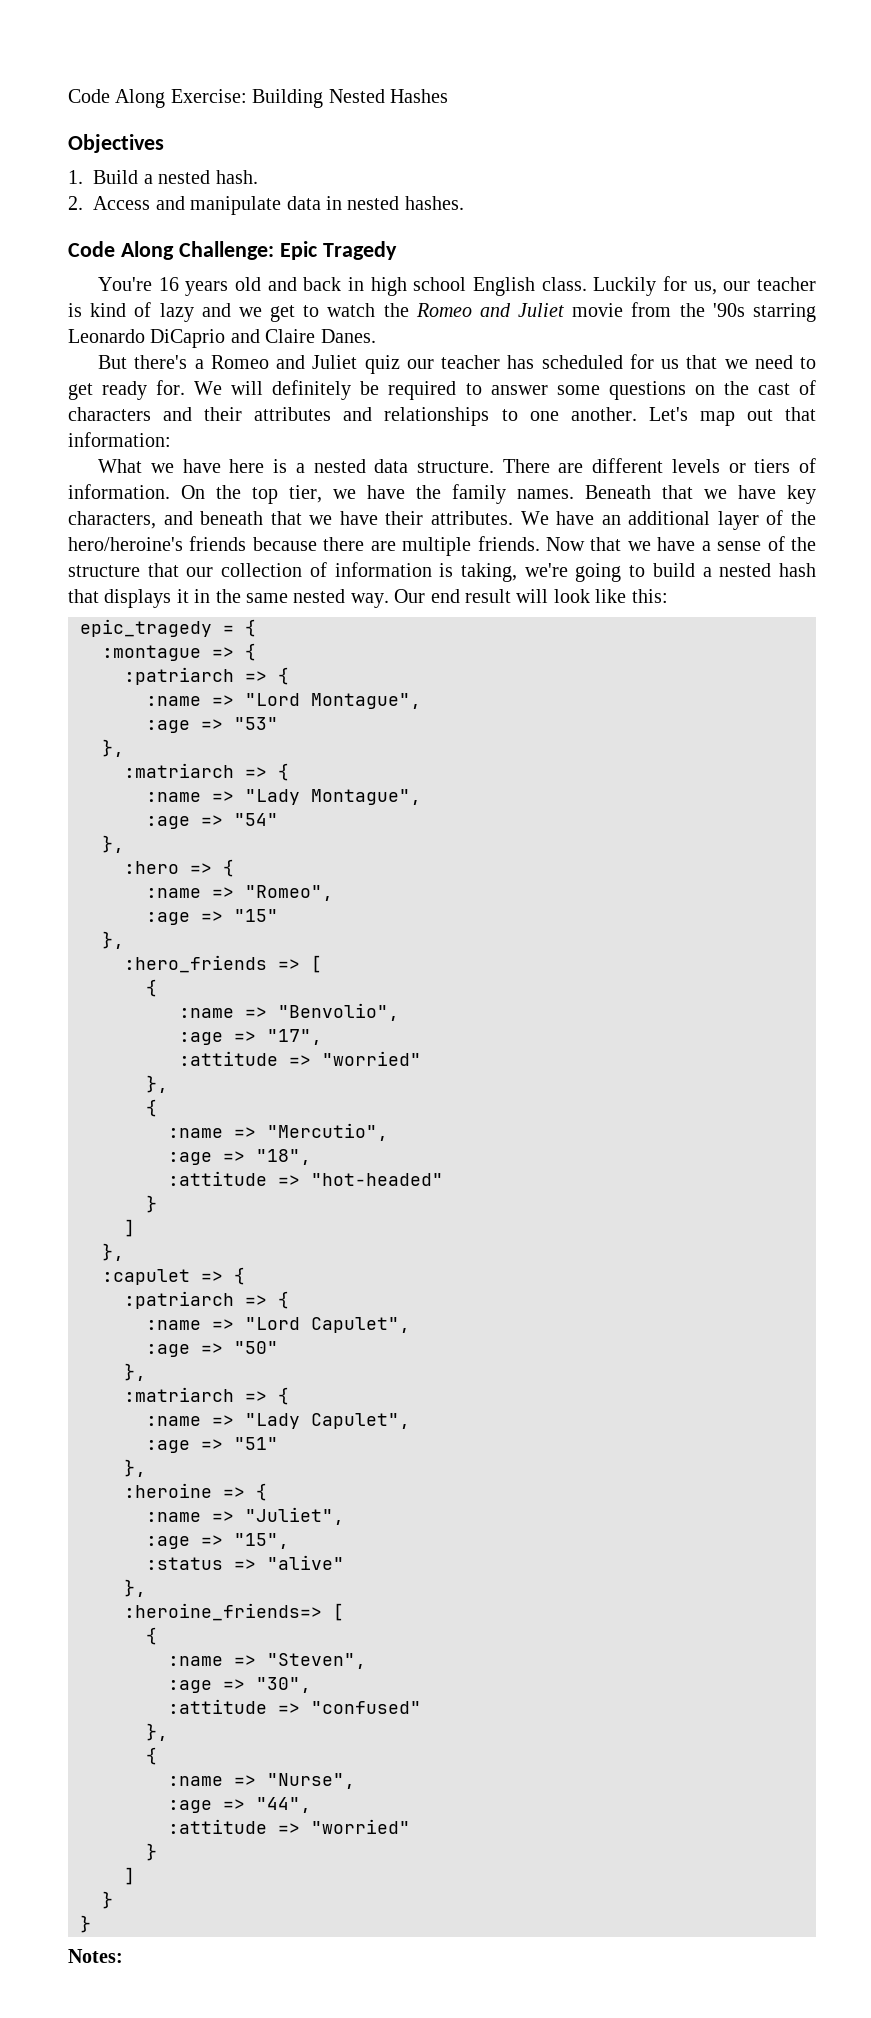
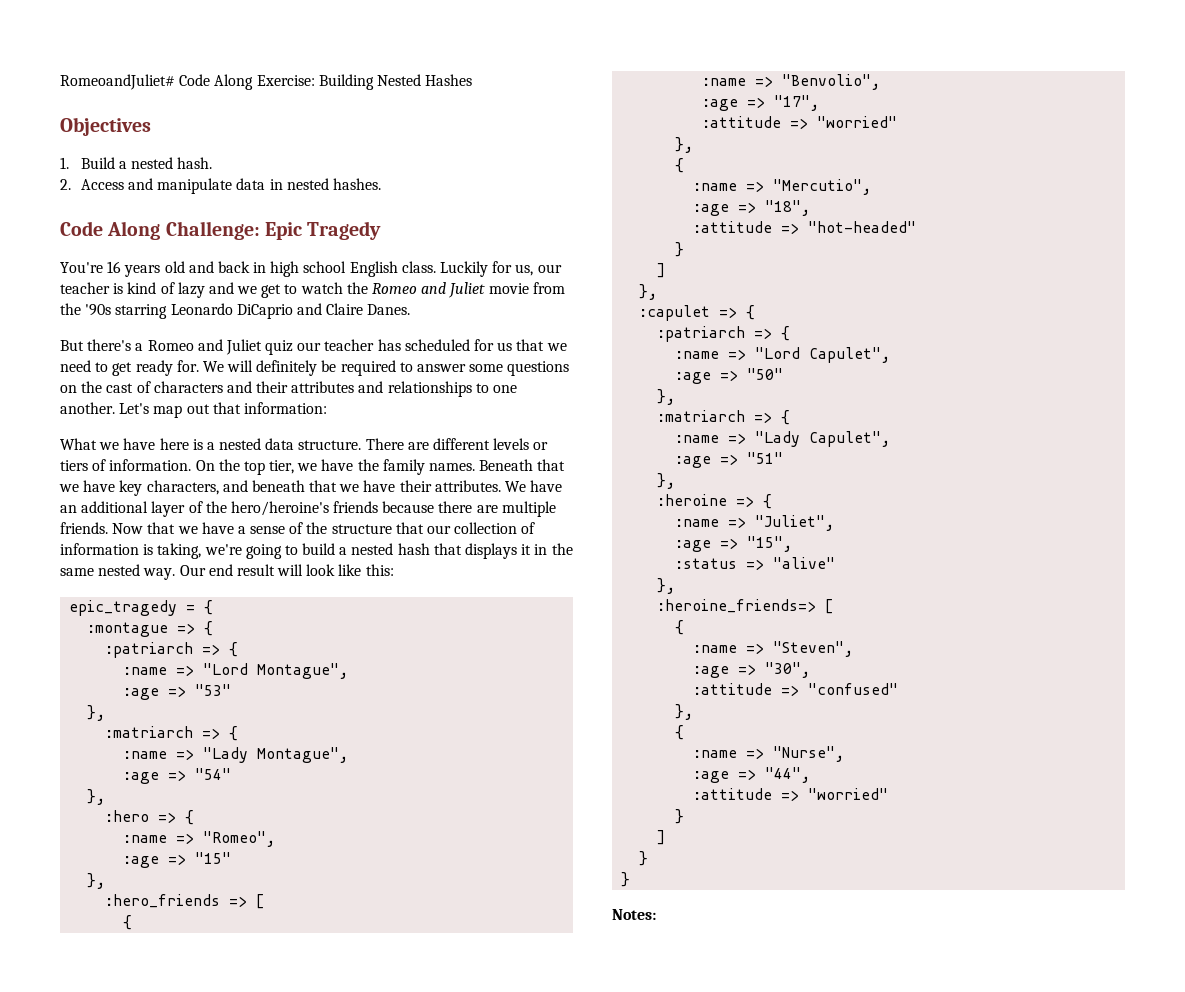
- Code Along Exercise: Building Nested Hashes
+ RomeoandJuliet# Code Along Exercise: Building Nested Hashes

